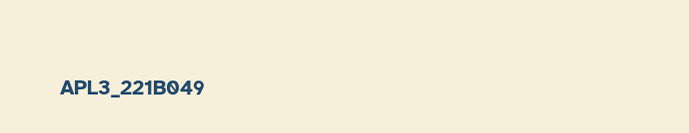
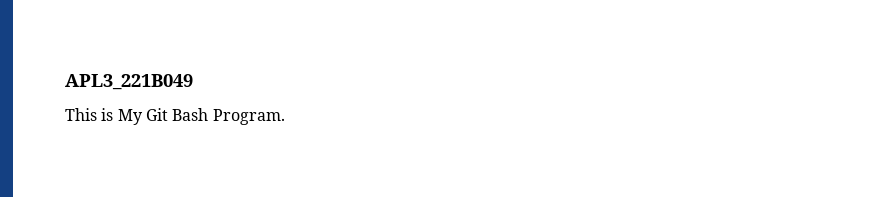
+ This is My Git Bash Program.

